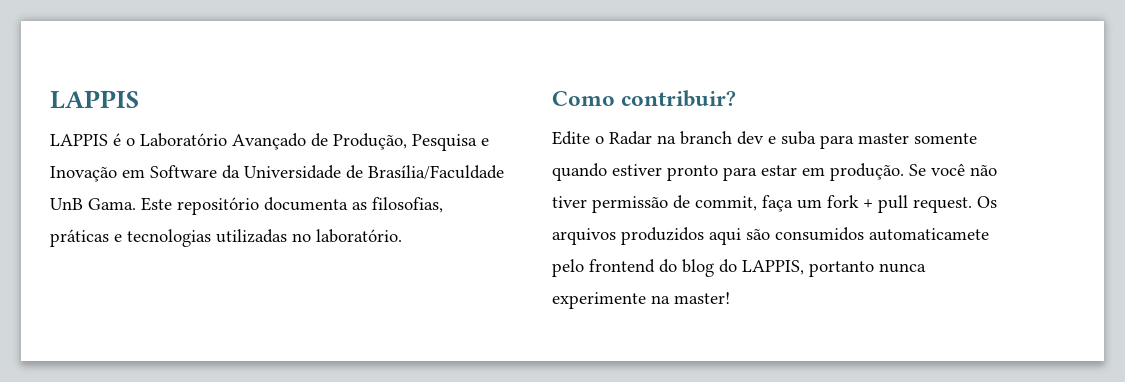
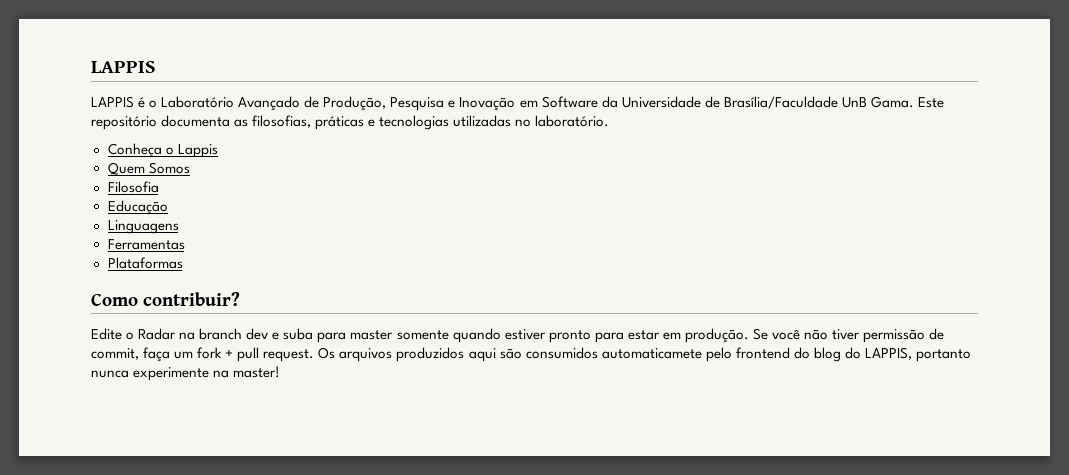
+ Conheça o Lappis
+ Quem Somos
+ Filosofia
+ Educação
+ Linguagens
+ Ferramentas
+ Plataformas

